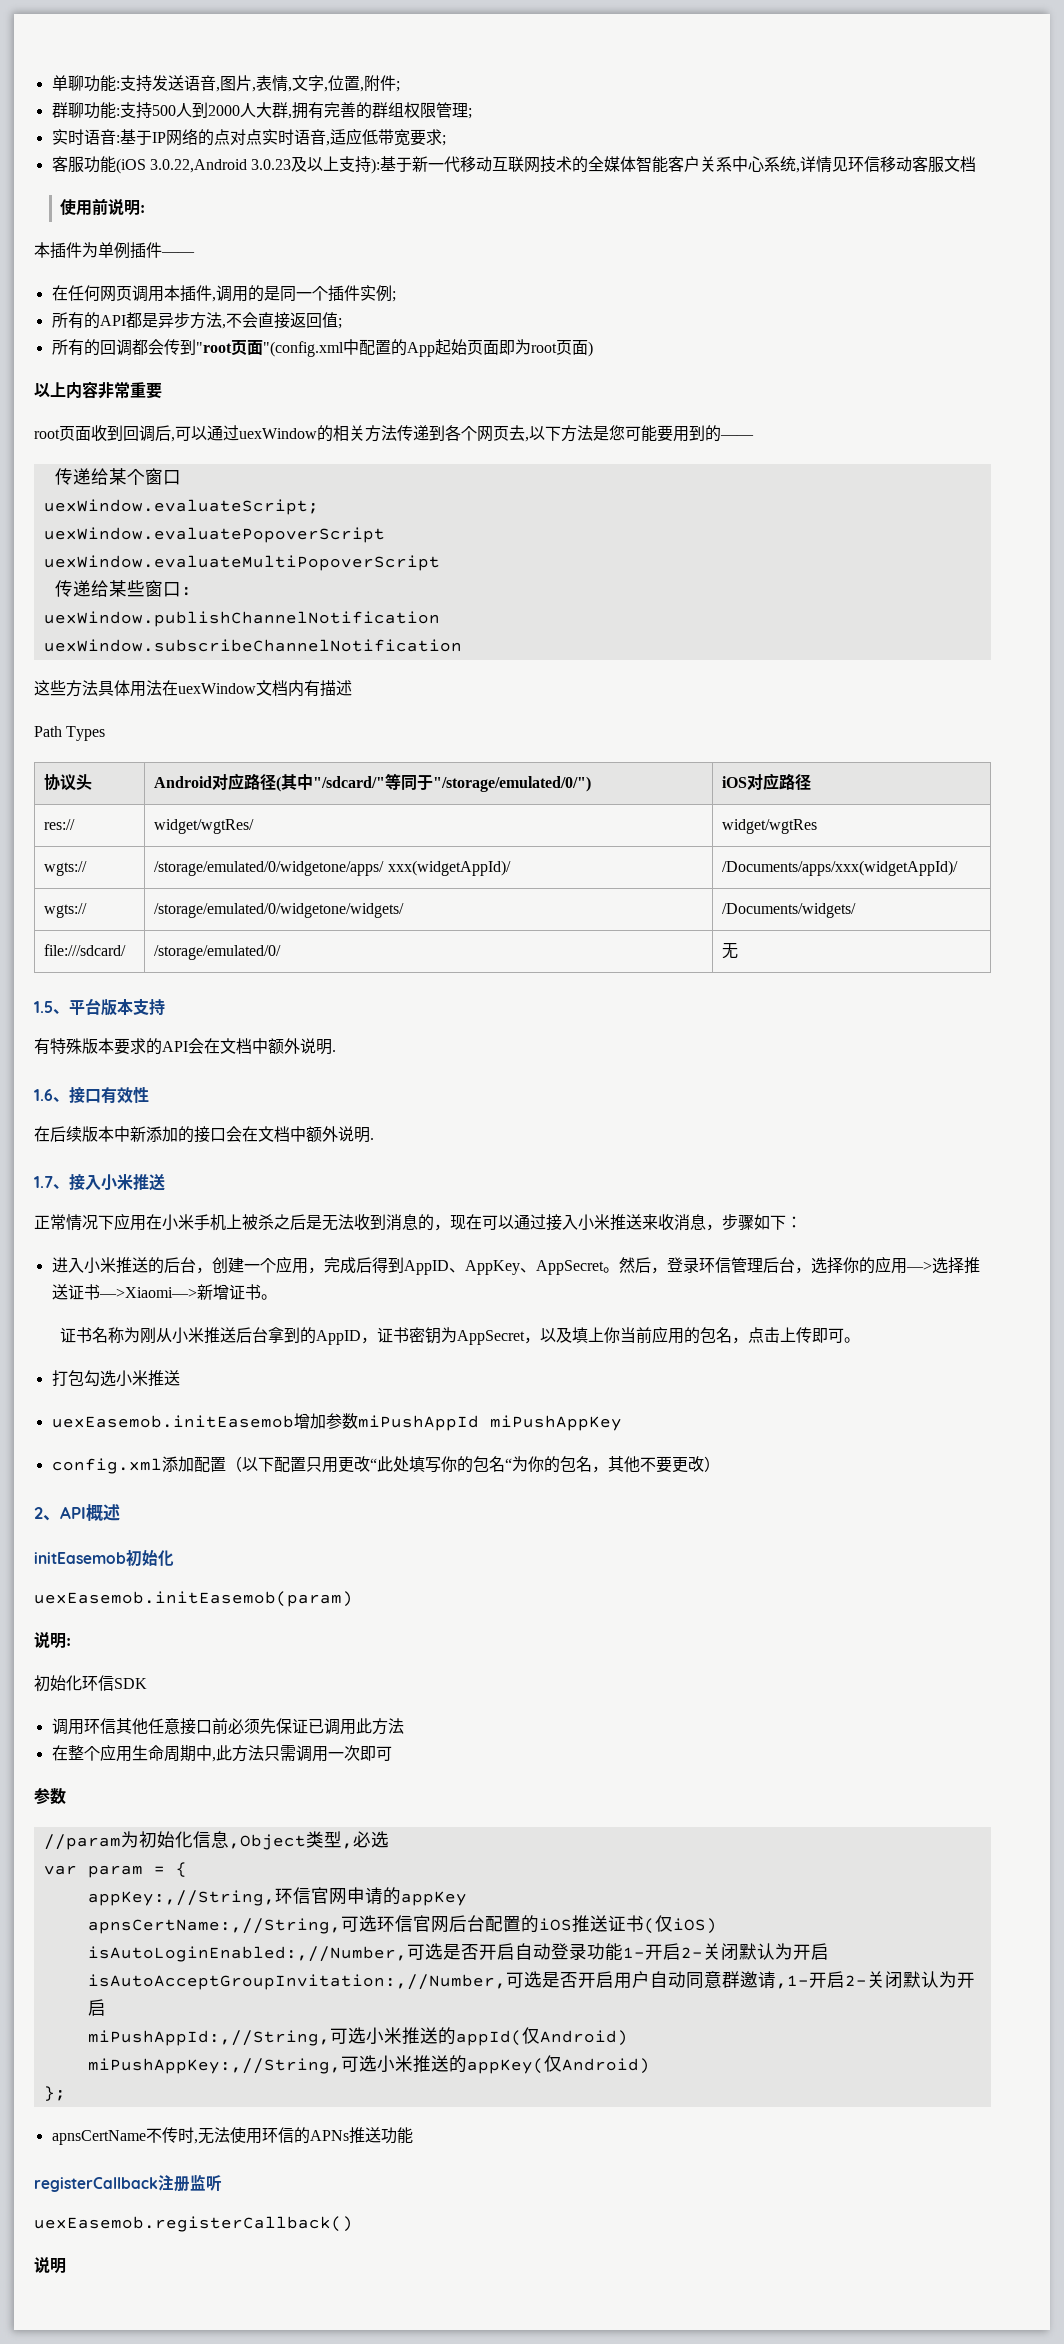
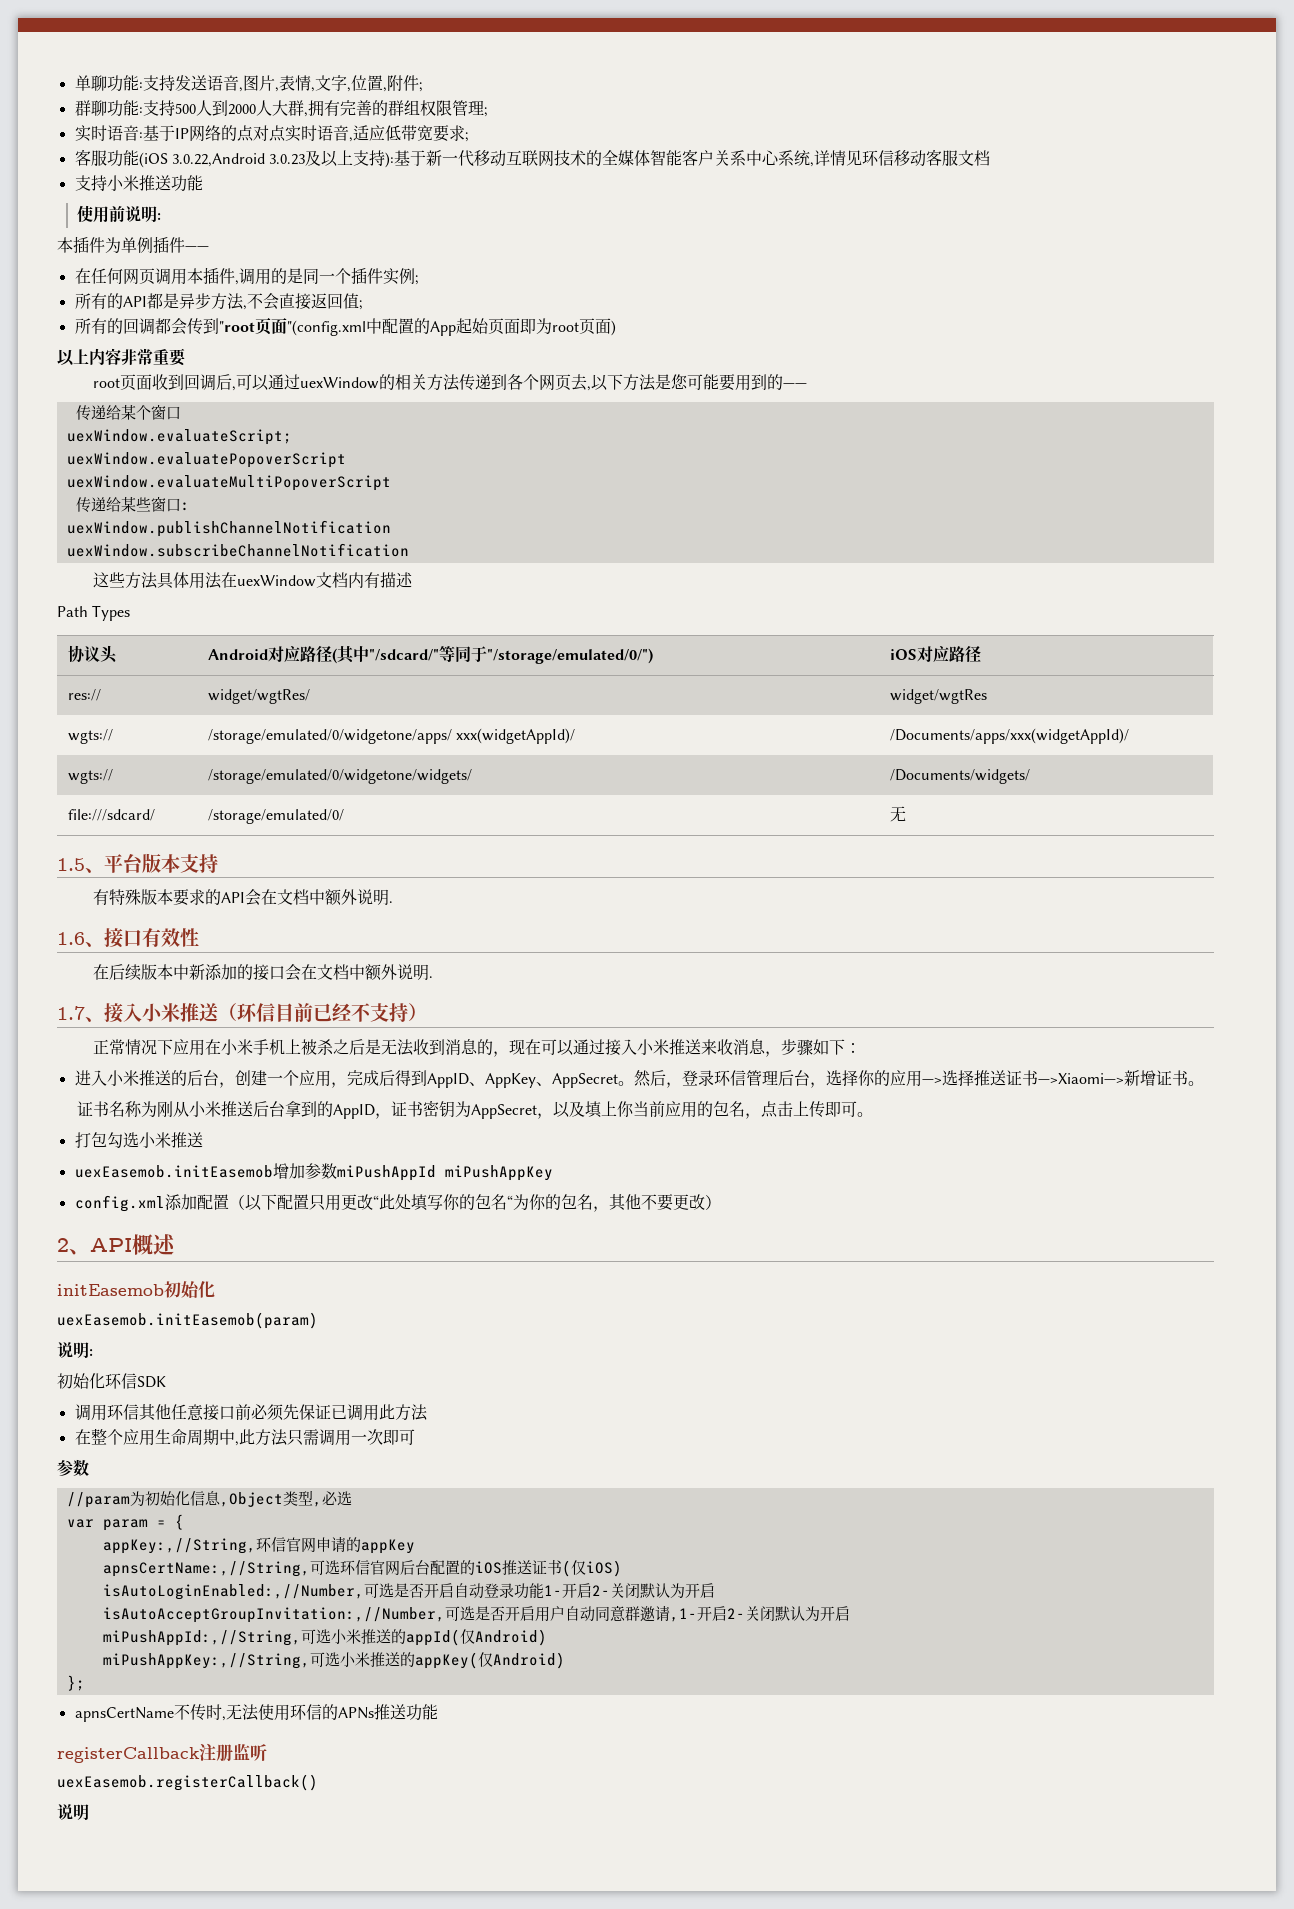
+ 支持小米推送功能
- 1.7、接入小米推送
+ 1.7、接入小米推送（环信目前已经不支持）

